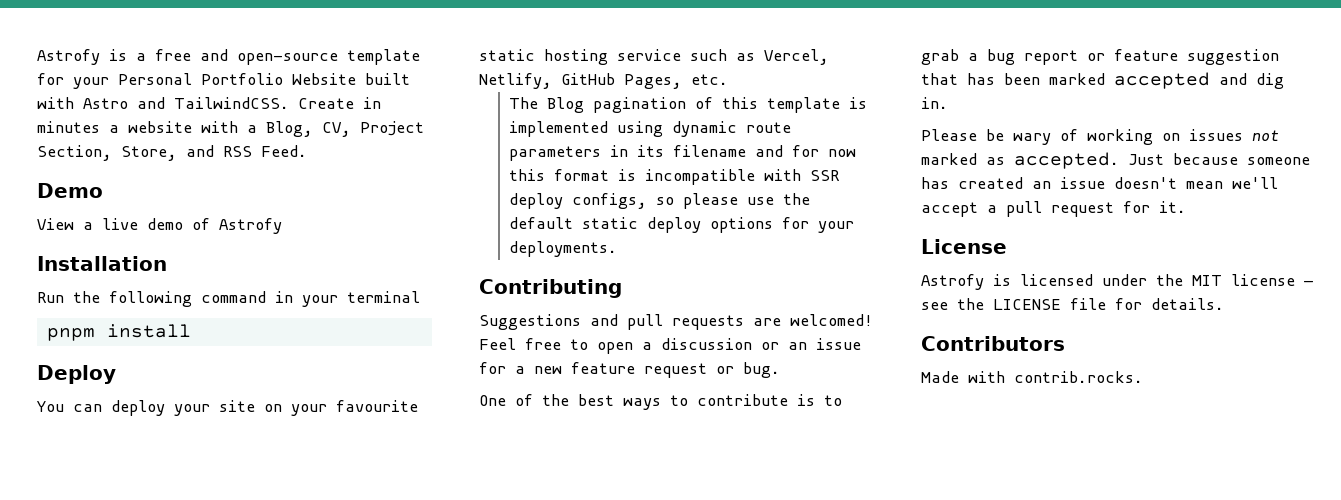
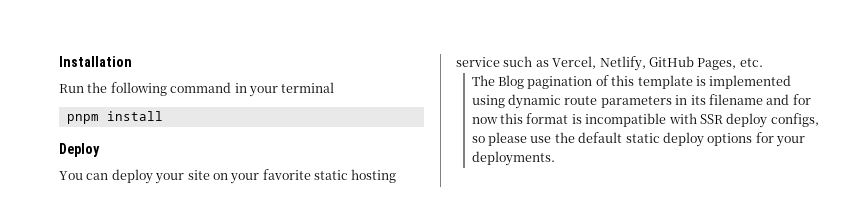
- Astrofy is a free and open-source template for your Personal Portfolio Website built with Astro and TailwindCSS. Create in minutes a website with a Blog, CV, Project Section, Store, and RSS Feed.
- Demo
- View a live demo of Astrofy
- You can deploy your site on your favourite static hosting service such as Vercel, Netlify, GitHub Pages, etc.
+ You can deploy your site on your favorite static hosting service such as Vercel, Netlify, GitHub Pages, etc.
- Contributing
- Suggestions and pull requests are welcomed! Feel free to open a discussion or an issue for a new feature request or bug.
- One of the best ways to contribute is to grab a bug report or feature suggestion that has been marked accepted and dig in.
- Please be wary of working on issues not marked as accepted. Just because someone has created an issue doesn't mean we'll accept a pull request for it.
- License
- Astrofy is licensed under the MIT license — see the LICENSE file for details.
- Contributors
- Made with contrib.rocks.

